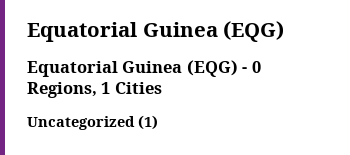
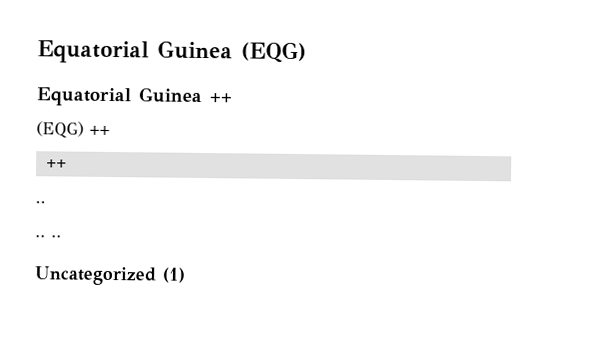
- Equatorial Guinea (EQG) - 0 Regions, 1 Cities
+ Equatorial Guinea ++
+ (EQG) ++
+ ++
+ ..
+ .. ..

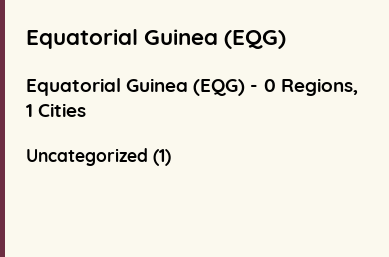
- Equatorial Guinea ++
- (EQG) ++
- ++
- ..
- .. ..
+ Equatorial Guinea (EQG) - 0 Regions, 1 Cities

